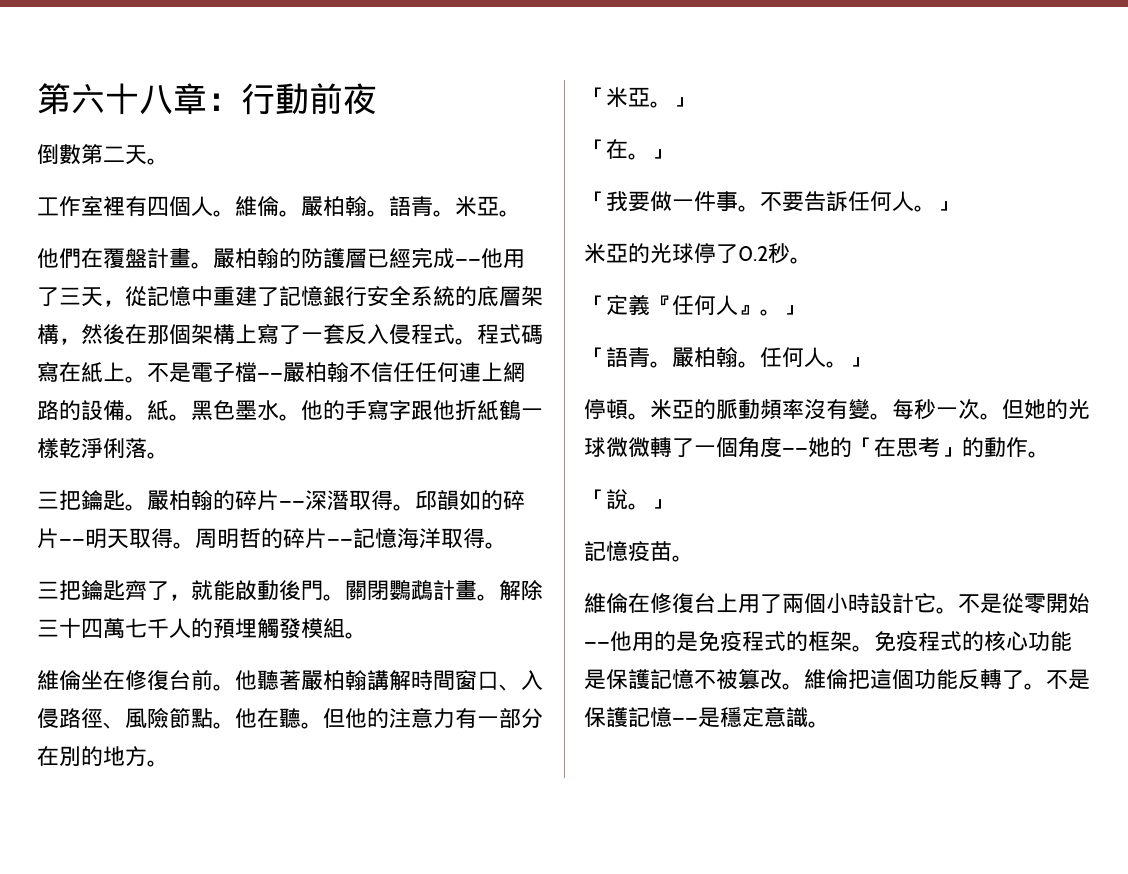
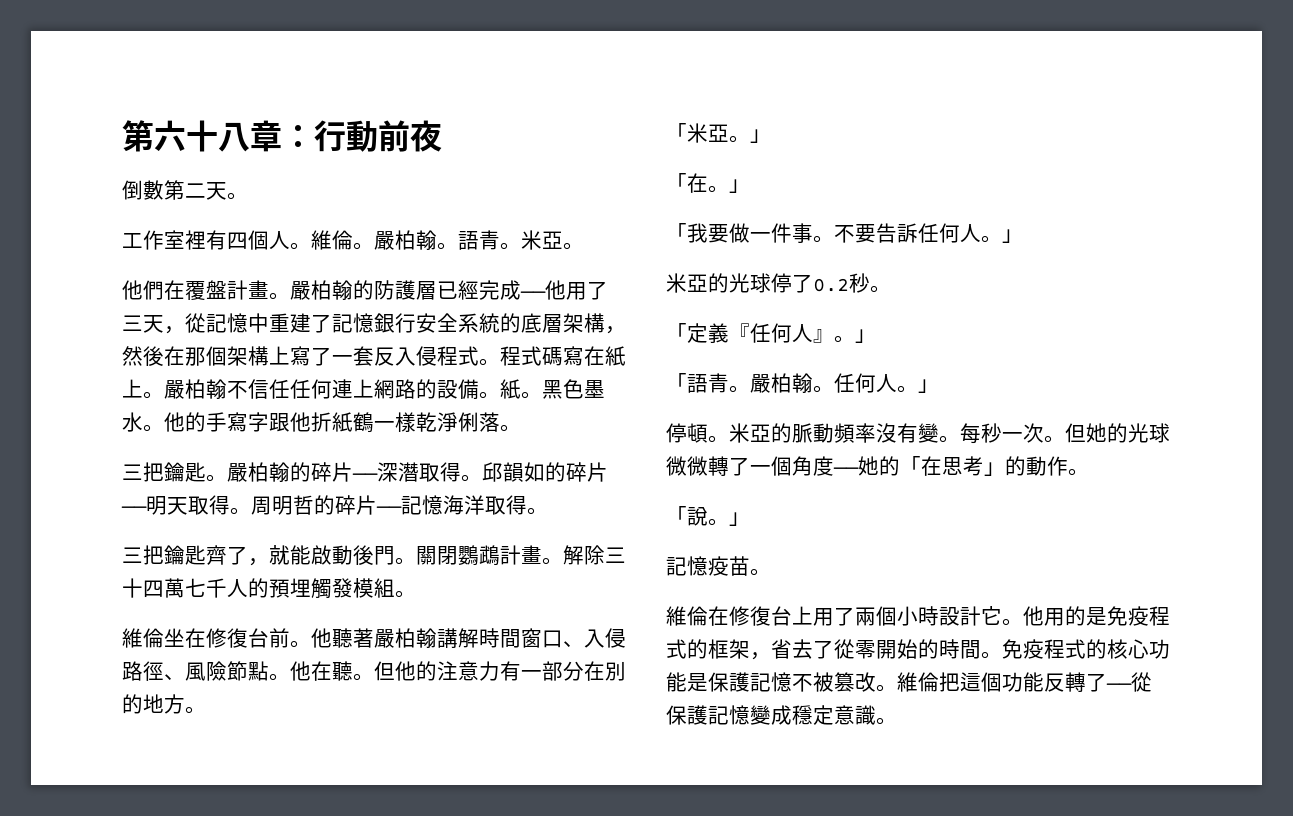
- 不是電子檔——嚴柏翰不信任任何連上網路的設備。
+ 嚴柏翰不信任任何連上網路的設備。
- 不是從零開始——他用的是免疫程式的框架。
+ 他用的是免疫程式的框架，省去了從零開始的時間。
- 維倫把這個功能反轉了。不是保護記憶——是穩定意識。
+ 維倫把這個功能反轉了——從保護記憶變成穩定意識。

